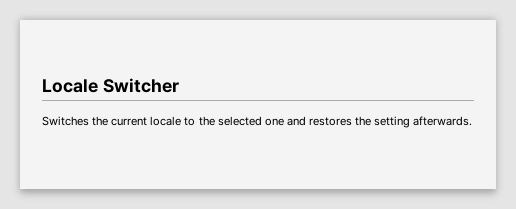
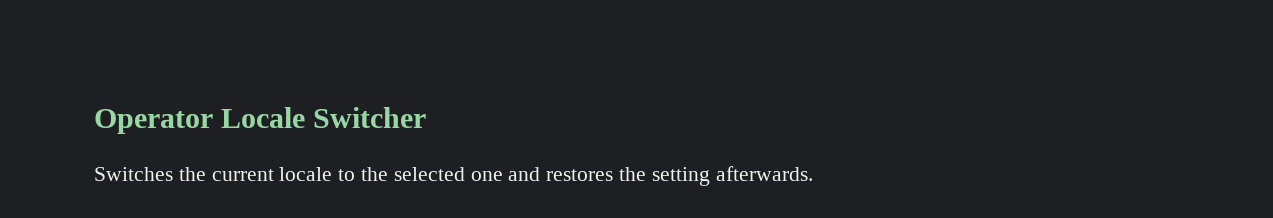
- Locale Switcher
+ Operator Locale Switcher

